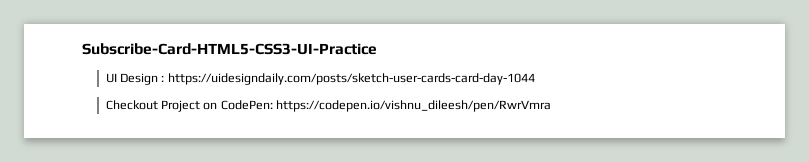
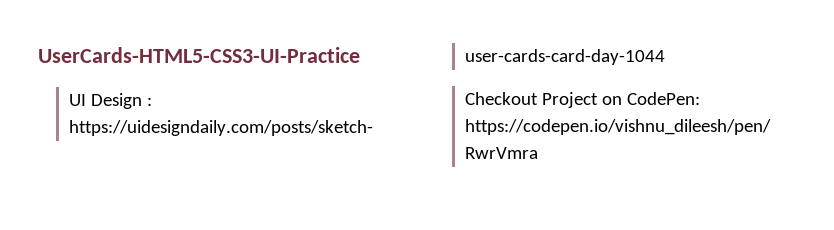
- Subscribe-Card-HTML5-CSS3-UI-Practice
+ UserCards-HTML5-CSS3-UI-Practice

